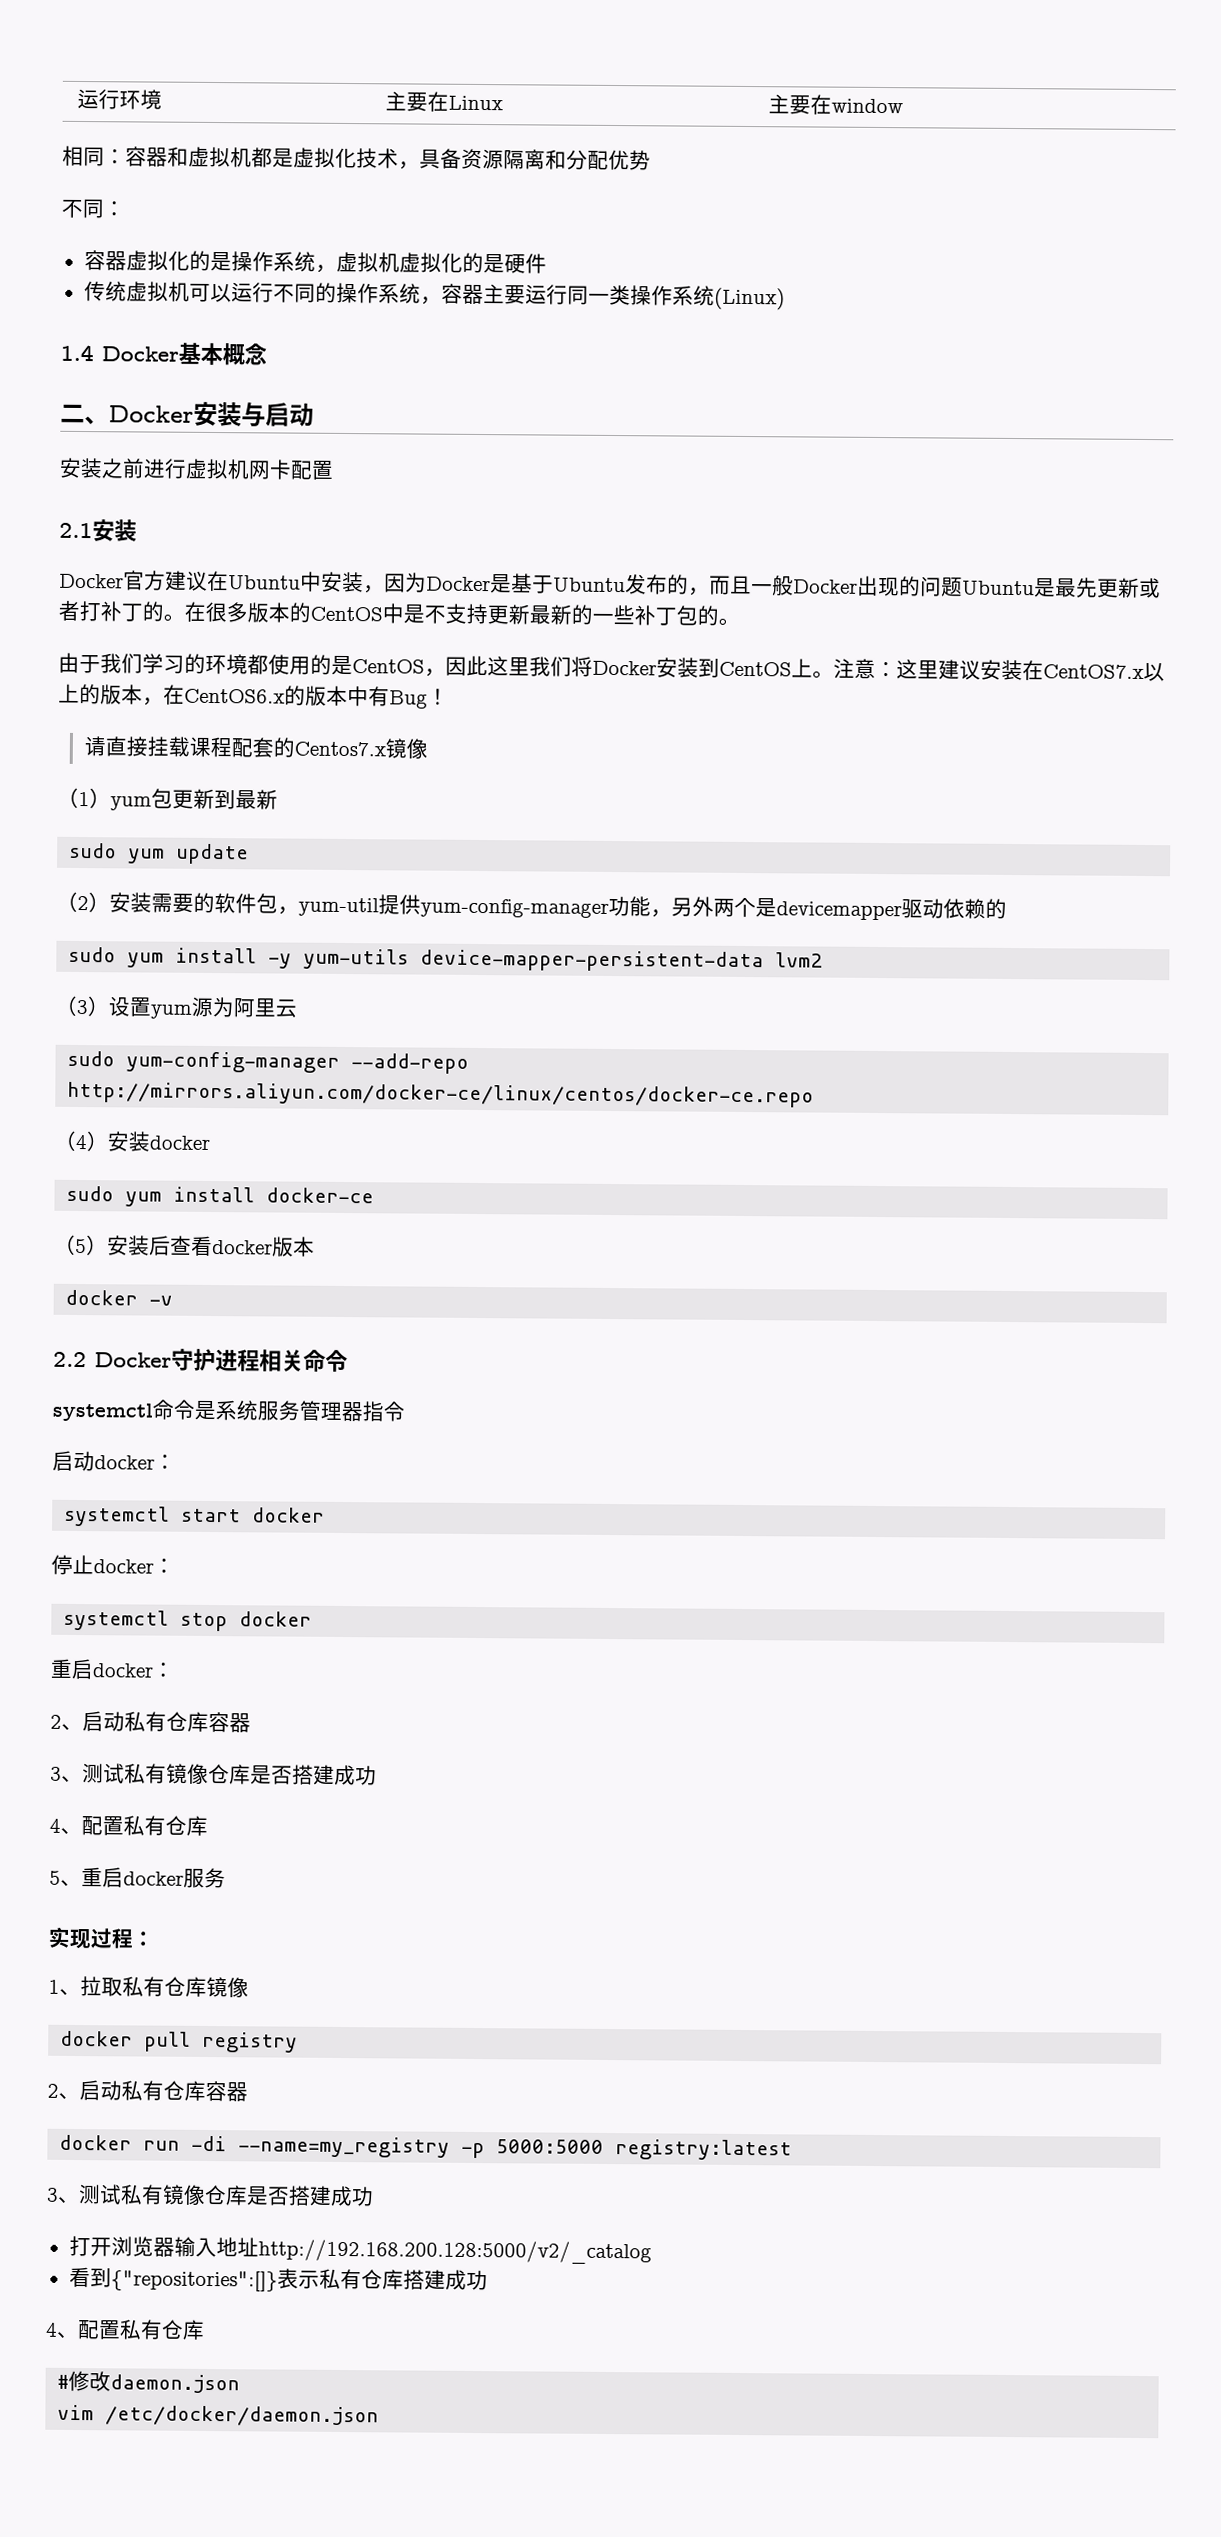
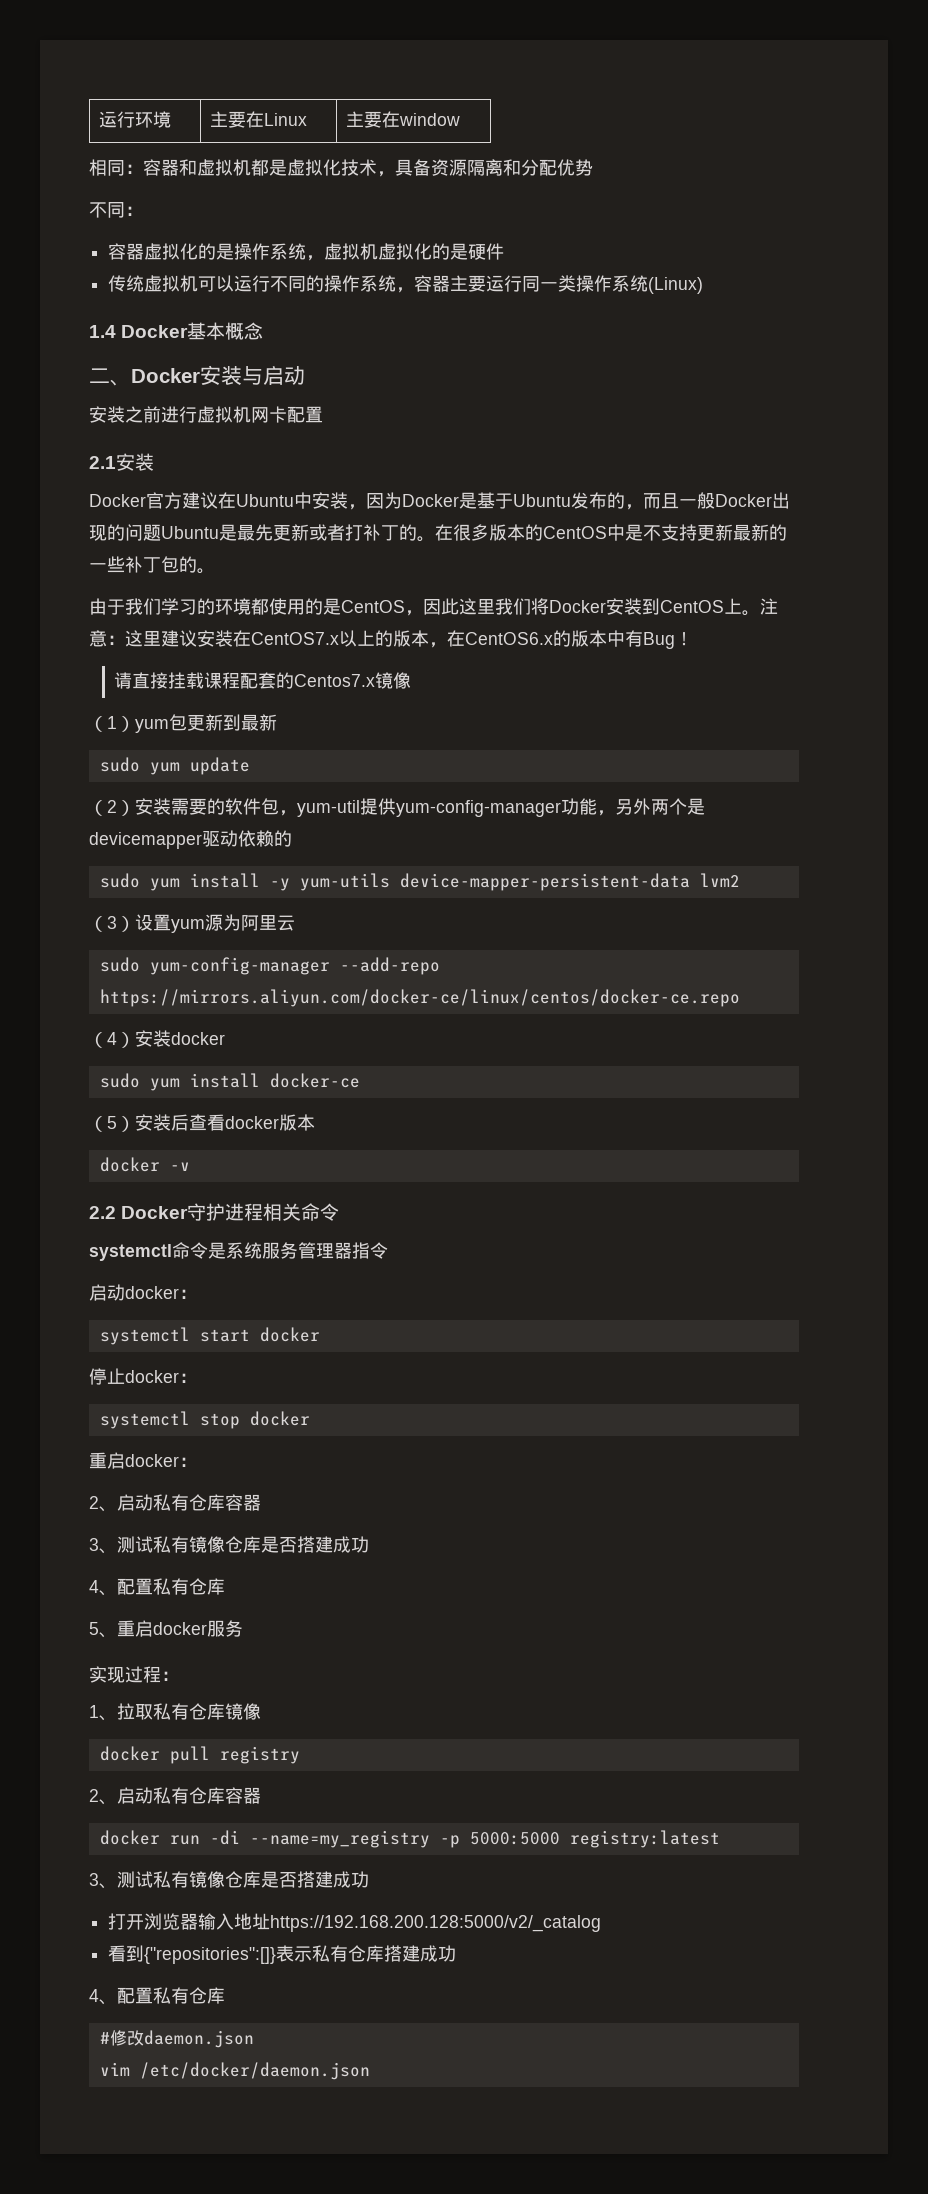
- sudo yum-config-manager --add-repo http://mirrors.aliyun.com/docker-ce/linux/centos/docker-ce.repo
+ sudo yum-config-manager --add-repo https://mirrors.aliyun.com/docker-ce/linux/centos/docker-ce.repo
- 打开浏览器输入地址http://192.168.200.128:5000/v2/_catalog
+ 打开浏览器输入地址https://192.168.200.128:5000/v2/_catalog

